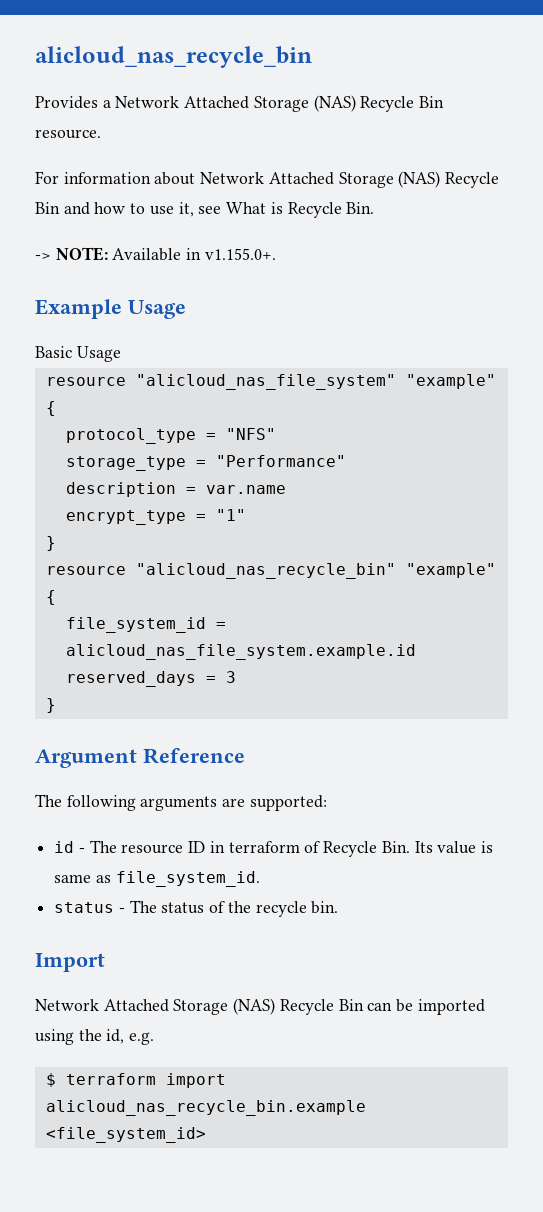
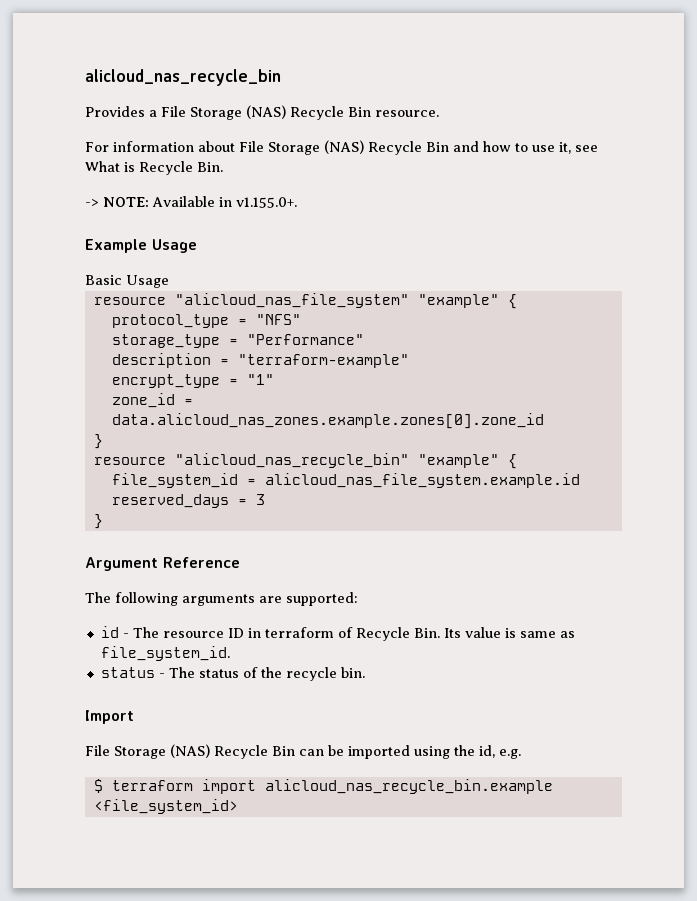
- Provides a Network Attached Storage (NAS) Recycle Bin resource.
+ Provides a File Storage (NAS) Recycle Bin resource.
- For information about Network Attached Storage (NAS) Recycle Bin and how to use it, see What is Recycle Bin.
+ For information about File Storage (NAS) Recycle Bin and how to use it, see What is Recycle Bin.
- description = var.name
+ description = "terraform-example"
+ zone_id = data.alicloud_nas_zones.example.zones[0].zone_id
- Network Attached Storage (NAS) Recycle Bin can be imported using the id, e.g.
+ File Storage (NAS) Recycle Bin can be imported using the id, e.g.

